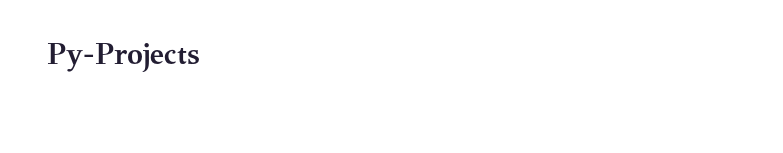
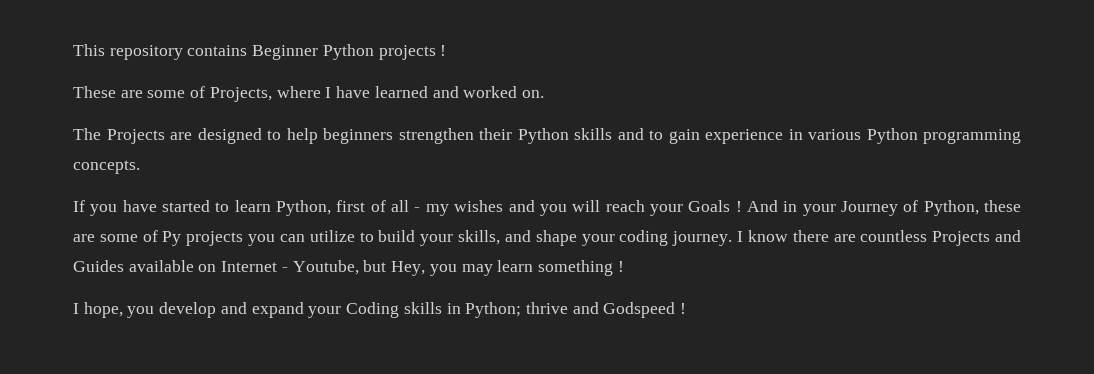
- Py-Projects
+ This repository contains Beginner Python projects !
+ These are some of Projects, where I have learned and worked on.
+ The Projects are designed to help beginners strengthen their Python skills and to gain experience in various Python programming concepts.
+ If you have started to learn Python, first of all - my wishes and you will reach your Goals ! And in your Journey of Python, these are some of Py projects you can utilize to build your skills, and shape your coding journey. I know there are countless Projects and Guides available on Internet - Youtube, but Hey, you may learn something !
+ I hope, you develop and expand your Coding skills in Python; thrive and Godspeed !

